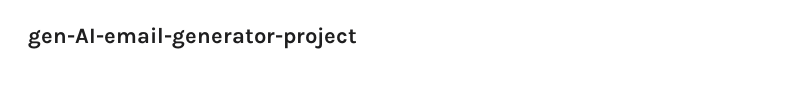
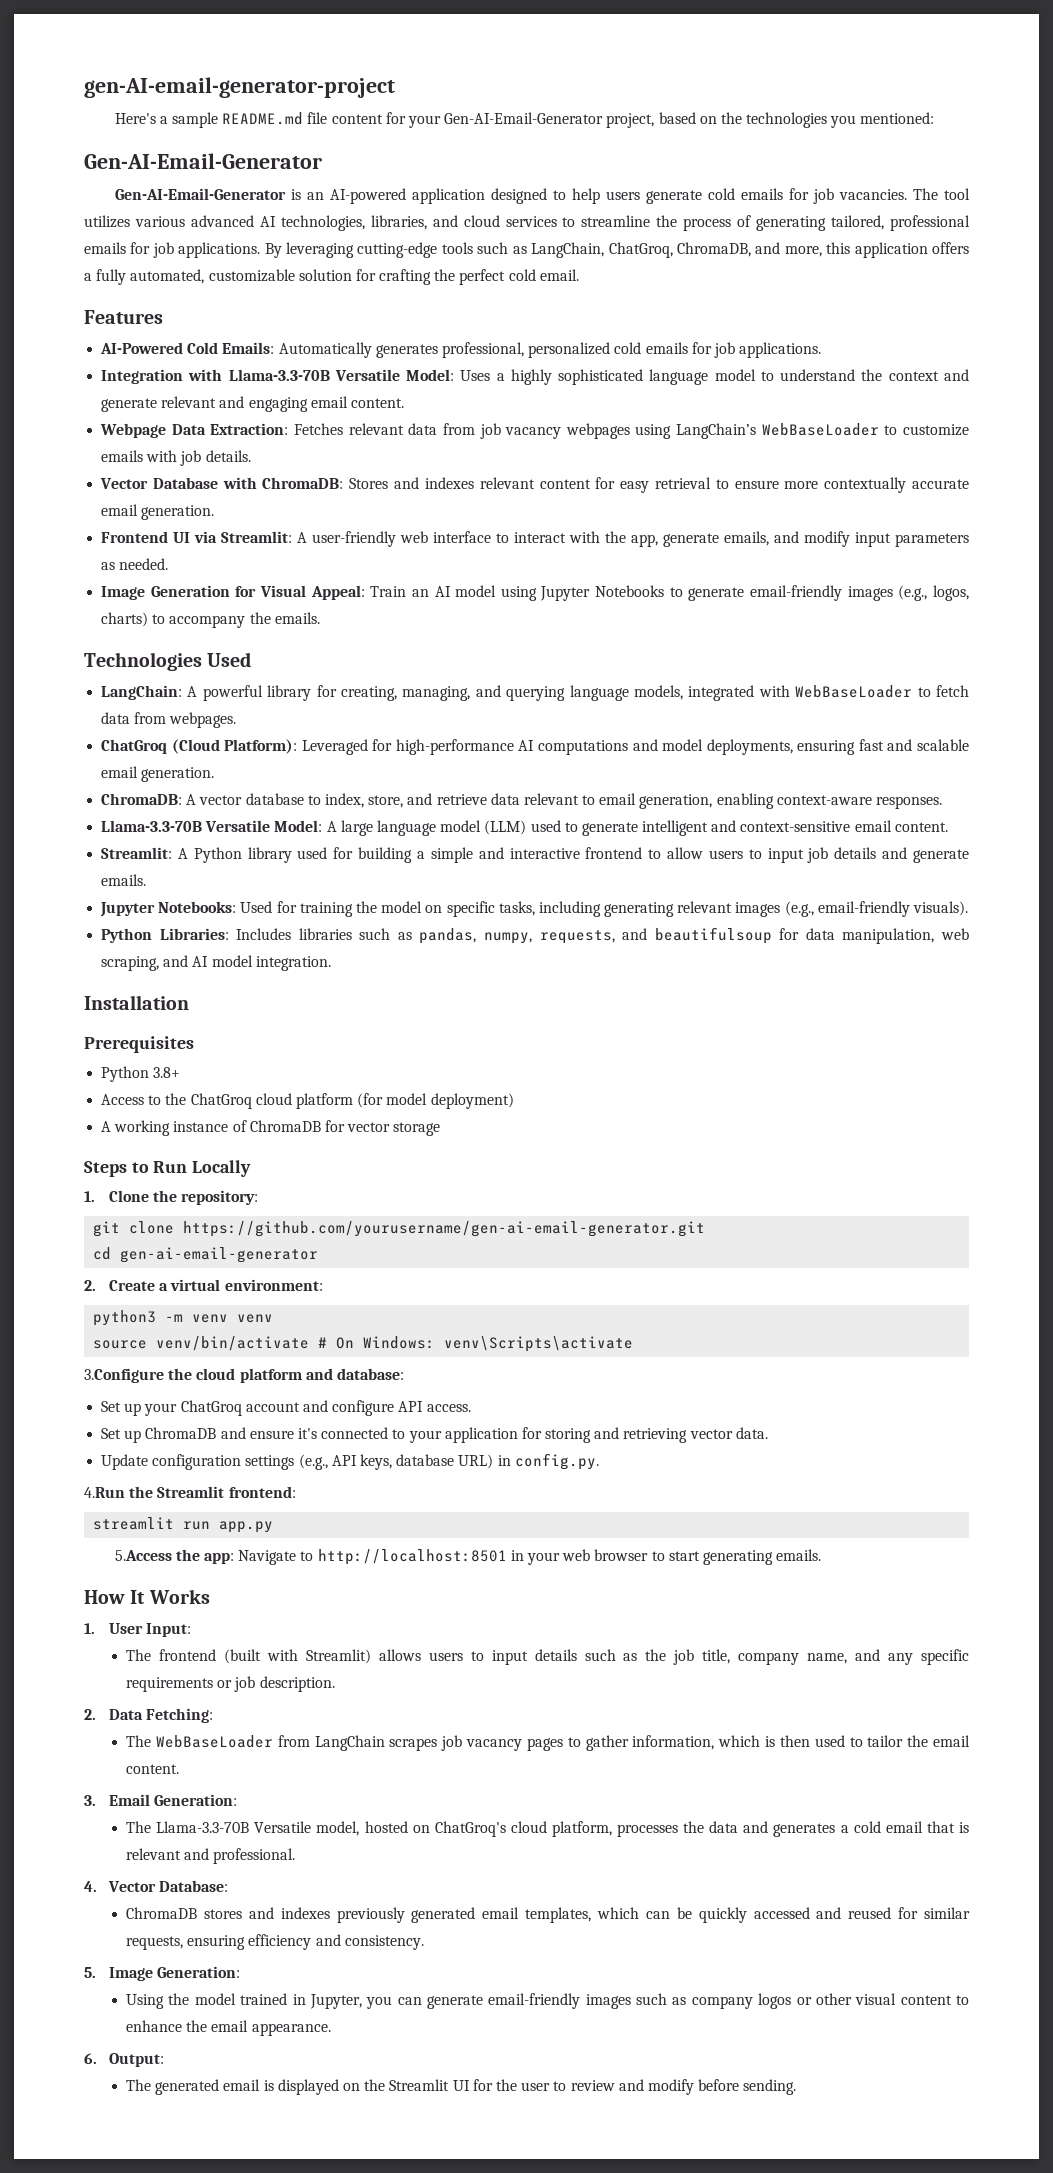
+ Here's a sample README.md file content for your Gen-AI-Email-Generator project, based on the technologies you mentioned:
+ Gen-AI-Email-Generator
+ Gen-AI-Email-Generator is an AI-powered application designed to help users generate cold emails for job vacancies. The tool utilizes various advanced AI technologies, libraries, and cloud services to streamline the process of generating tailored, professional emails for job applications. By leveraging cutting-edge tools such as LangChain, ChatGroq, ChromaDB, and more, this application offers a fully automated, customizable solution for crafting the perfect cold email.
+ Features
+ AI-Powered Cold Emails: Automatically generates professional, personalized cold emails for job applications.
+ Integration with Llama-3.3-70B Versatile Model: Uses a highly sophisticated language model to understand the context and generate relevant and engaging email content.
+ Webpage Data Extraction: Fetches relevant data from job vacancy webpages using LangChain’s WebBaseLoader to customize emails with job details.
+ Vector Database with ChromaDB: Stores and indexes relevant content for easy retrieval to ensure more contextually accurate email generation.
+ Frontend UI via Streamlit: A user-friendly web interface to interact with the app, generate emails, and modify input parameters as needed.
+ Image Generation for Visual Appeal: Train an AI model using Jupyter Notebooks to generate email-friendly images (e.g., logos, charts) to accompany the emails.
+ Technologies Used
+ LangChain: A powerful library for creating, managing, and querying language models, integrated with WebBaseLoader to fetch data from webpages.
+ ChatGroq (Cloud Platform): Leveraged for high-performance AI computations and model deployments, ensuring fast and scalable email generation.
+ ChromaDB: A vector database to index, store, and retrieve data relevant to email generation, enabling context-aware responses.
+ Llama-3.3-70B Versatile Model: A large language model (LLM) used to generate intelligent and context-sensitive email content.
+ Streamlit: A Python library used for building a simple and interactive frontend to allow users to input job details and generate emails.
+ Jupyter Notebooks: Used for training the model on specific tasks, including generating relevant images (e.g., email-friendly visuals).
+ Python Libraries: Includes libraries such as pandas, numpy, requests, and beautifulsoup for data manipulation, web scraping, and AI model integration.
+ Installation
+ Prerequisites
+ Python 3.8+
+ Access to the ChatGroq cloud platform (for model deployment)
+ A working instance of ChromaDB for vector storage
+ Steps to Run Locally
+ 1. Clone the repository:
+ git clone https://github.com/yourusername/gen-ai-email-generator.git
+ cd gen-ai-email-generator
+ 2. Create a virtual environment:
+ python3 -m venv venv
+ source venv/bin/activate # On Windows: venv\Scripts\activate
+ 3.Configure the cloud platform and database:
+ Set up your ChatGroq account and configure API access.
+ Set up ChromaDB and ensure it's connected to your application for storing and retrieving vector data.
+ Update configuration settings (e.g., API keys, database URL) in config.py.
+ 4.Run the Streamlit frontend:
+ streamlit run app.py
+ 5.Access the app: Navigate to http://localhost:8501 in your web browser to start generating emails.
+ How It Works
+ 1. User Input:
+ The frontend (built with Streamlit) allows users to input details such as the job title, company name, and any specific requirements or job description.
+ 2. Data Fetching:
+ The WebBaseLoader from LangChain scrapes job vacancy pages to gather information, which is then used to tailor the email content.
+ 3. Email Generation:
+ The Llama-3.3-70B Versatile model, hosted on ChatGroq's cloud platform, processes the data and generates a cold email that is relevant and professional.
+ 4. Vector Database:
+ ChromaDB stores and indexes previously generated email templates, which can be quickly accessed and reused for similar requests, ensuring efficiency and consistency.
+ 5. Image Generation:
+ Using the model trained in Jupyter, you can generate email-friendly images such as company logos or other visual content to enhance the email appearance.
+ 6. Output:
+ The generated email is displayed on the Streamlit UI for the user to review and modify before sending.

